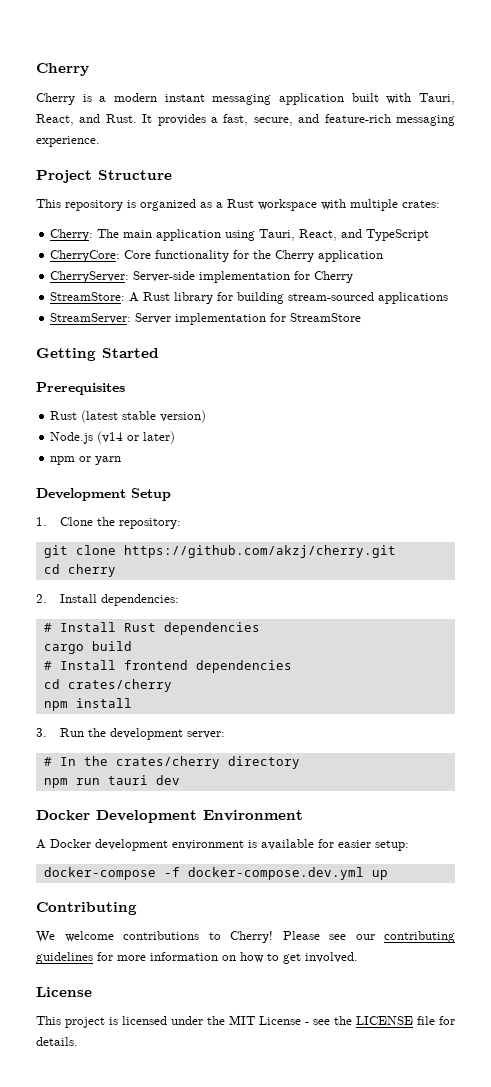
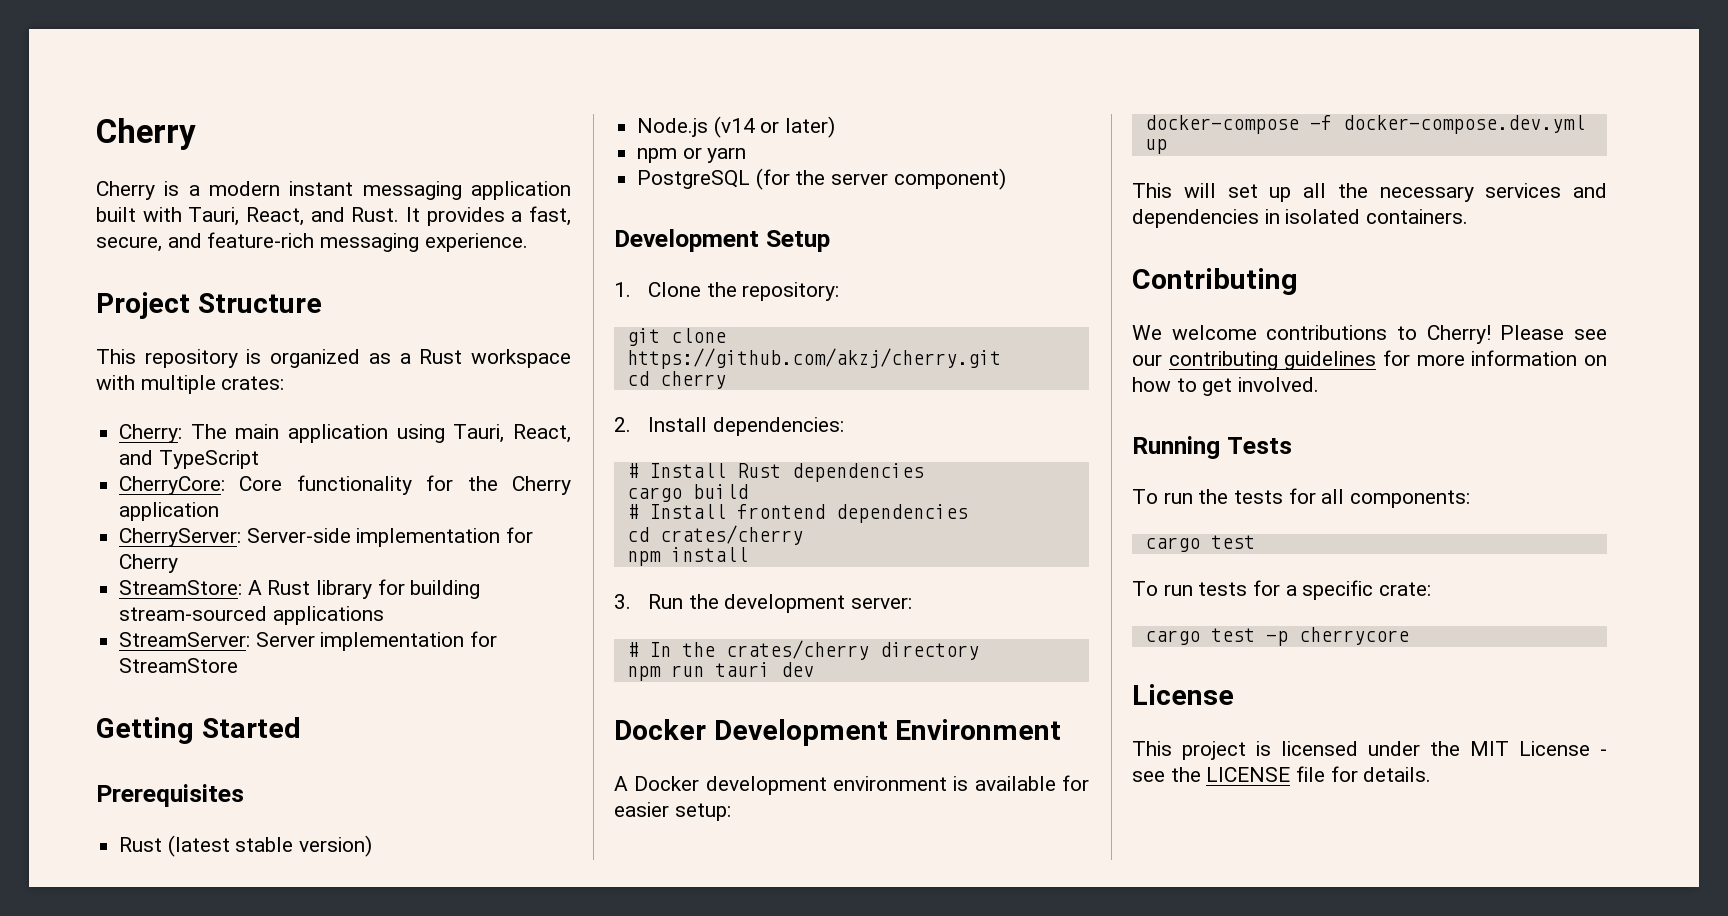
+ PostgreSQL (for the server component)
+ This will set up all the necessary services and dependencies in isolated containers.
+ Running Tests
+ To run the tests for all components:
+ cargo test
+ To run tests for a specific crate:
+ cargo test -p cherrycore

